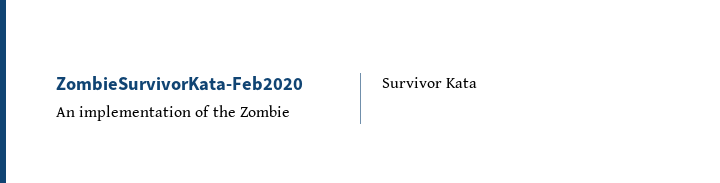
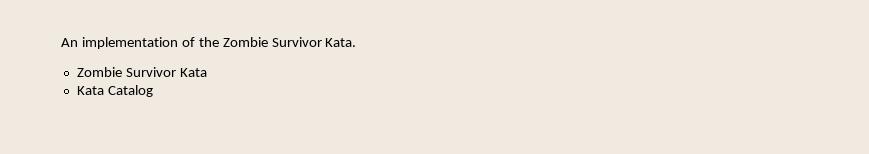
- ZombieSurvivorKata-Feb2020
- An implementation of the Zombie Survivor Kata
+ An implementation of the Zombie Survivor Kata.
+ Zombie Survivor Kata
+ Kata Catalog

